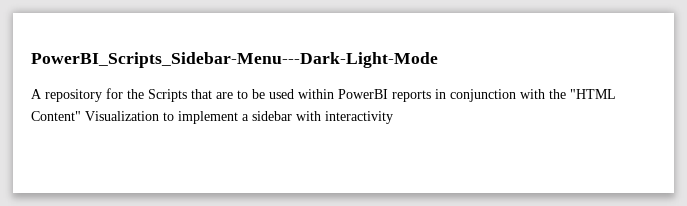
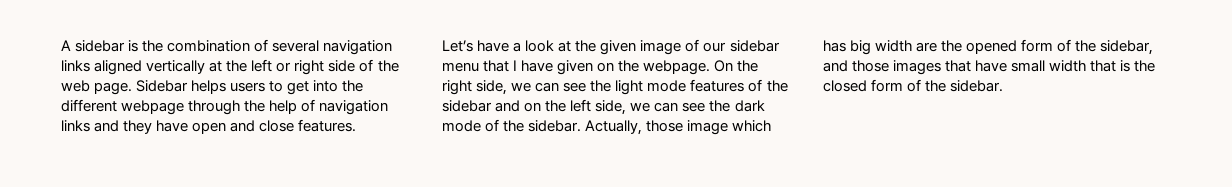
- PowerBI_Scripts_Sidebar-Menu---Dark-Light-Mode
- A repository for the Scripts that are to be used within PowerBI reports in conjunction with the "HTML Content" Visualization to implement a sidebar with interactivity
+ A sidebar is the combination of several navigation links aligned vertically at the left or right side of the web page. Sidebar helps users to get into the different webpage through the help of navigation links and they have open and close features.
+ Let’s have a look at the given image of our sidebar menu that I have given on the webpage. On the right side, we can see the light mode features of the sidebar and on the left side, we can see the dark mode of the sidebar. Actually, those image which has big width are the opened form of the sidebar, and those images that have small width that is the closed form of the sidebar.

